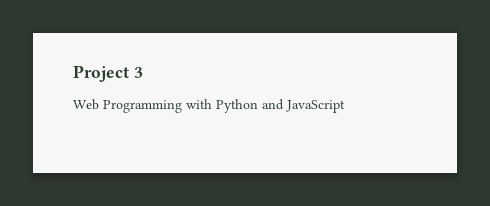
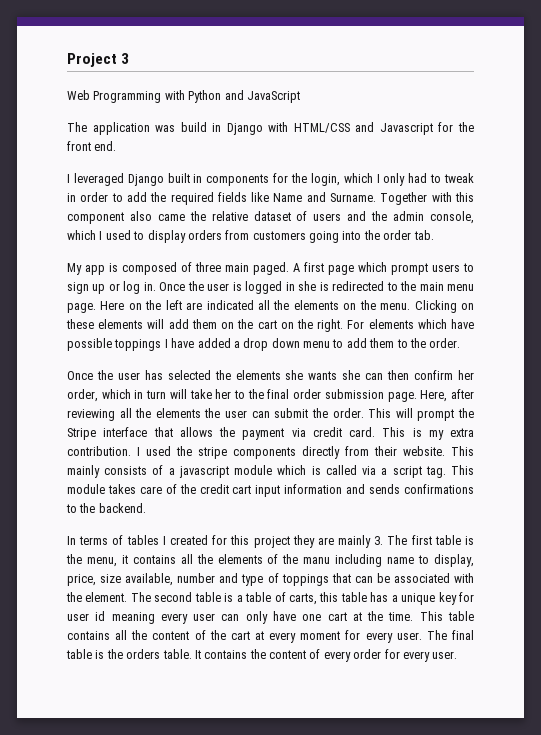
+ The application was build in Django with HTML/CSS and Javascript for the front end.
+ I leveraged Django built in components for the login, which I only had to tweak in order to add the required fields like Name and Surname. Together with this component also came the relative dataset of users and the admin console, which I used to display orders from customers going into the order tab.
+ My app is composed of three main paged. A first page which prompt users to sign up or log in. Once the user is logged in she is redirected to the main menu page. Here on the left are indicated all the elements on the menu. Clicking on these elements will add them on the cart on the right. For elements which have possible toppings I have added a drop down menu to add them to the order.
+ Once the user has selected the elements she wants she can then confirm her order, which in turn will take her to the final order submission page. Here, after reviewing all the elements the user can submit the order. This will prompt the Stripe interface that allows the payment via credit card. This is my extra contribution. I used the stripe components directly from their website. This mainly consists of a javascript module which is called via a script tag. This module takes care of the credit cart input information and sends confirmations to the backend.
+ In terms of tables I created for this project they are mainly 3. The first table is the menu, it contains all the elements of the manu including name to display, price, size available, number and type of toppings that can be associated with the element. The second table is a table of carts, this table has a unique key for user id meaning every user can only have one cart at the time. This table contains all the content of the cart at every moment for every user. The final table is the orders table. It contains the content of every order for every user.

